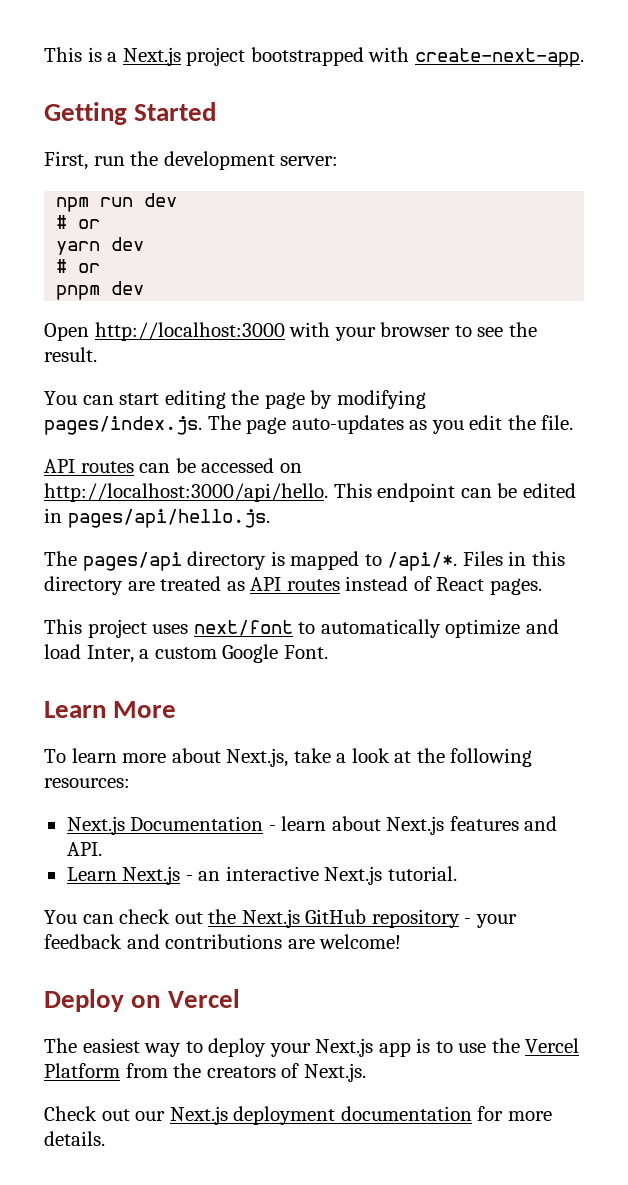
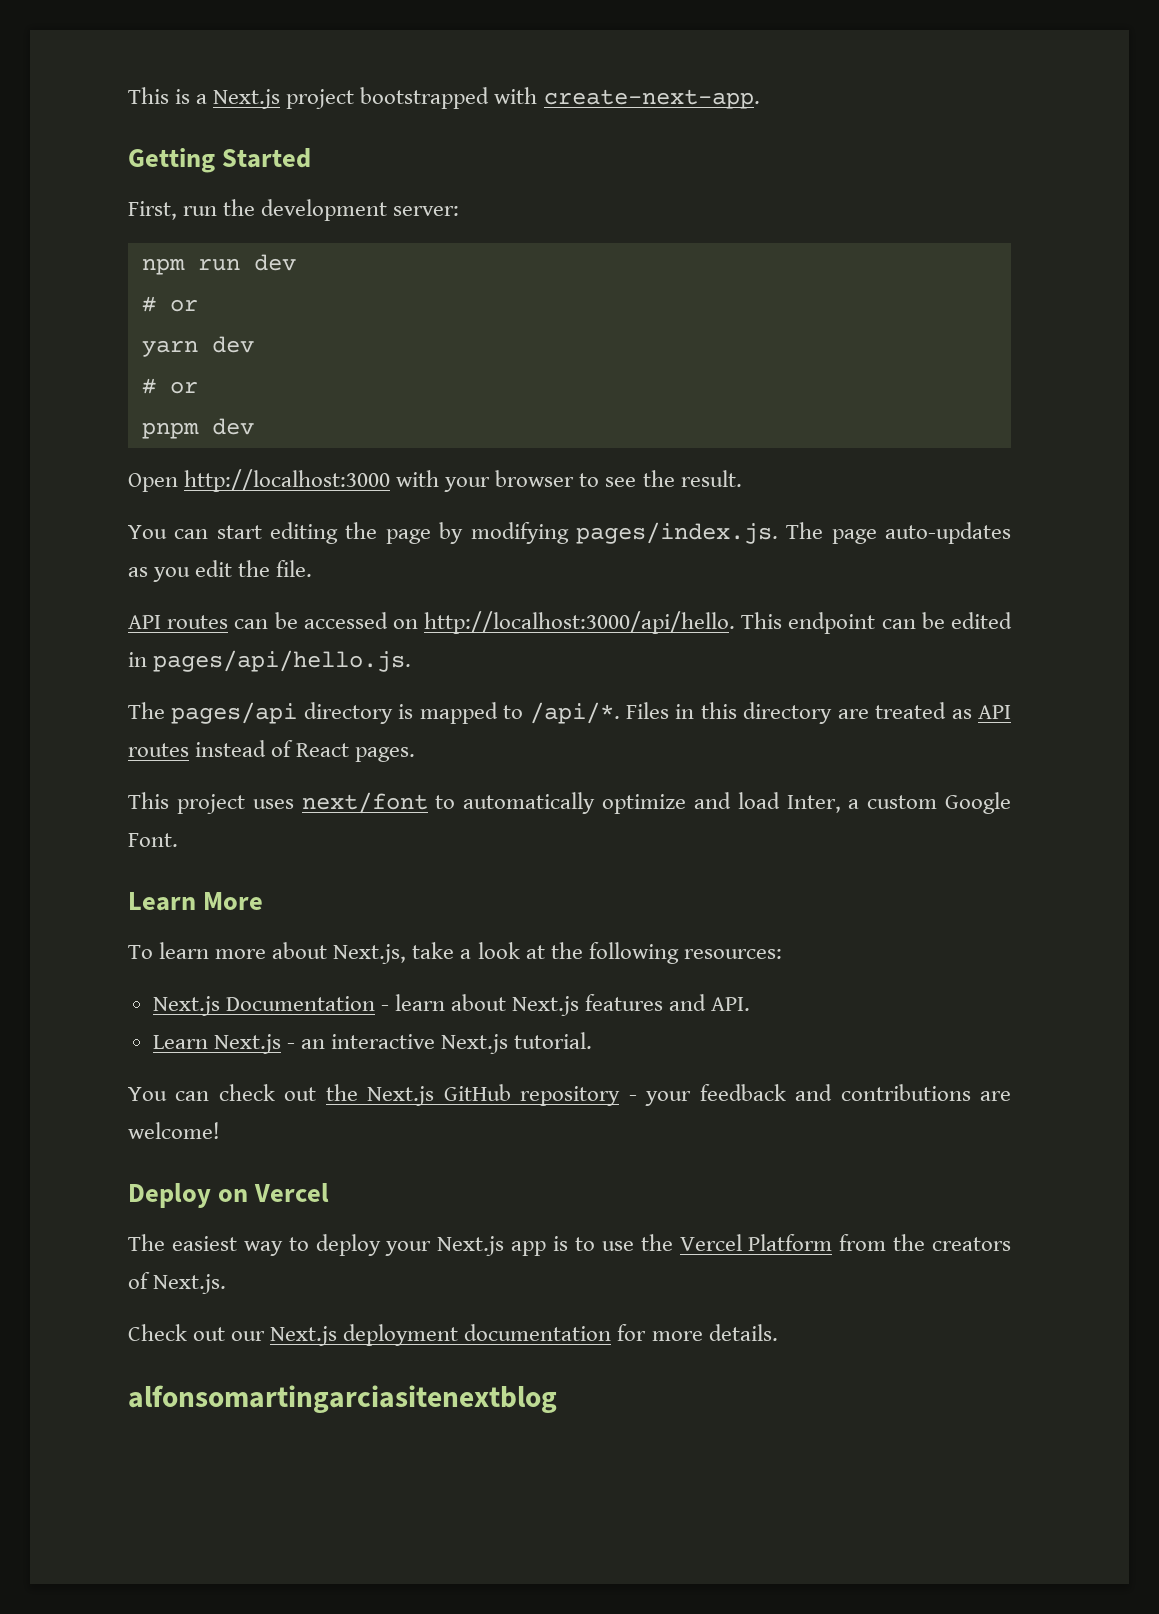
+ alfonsomartingarciasitenextblog

